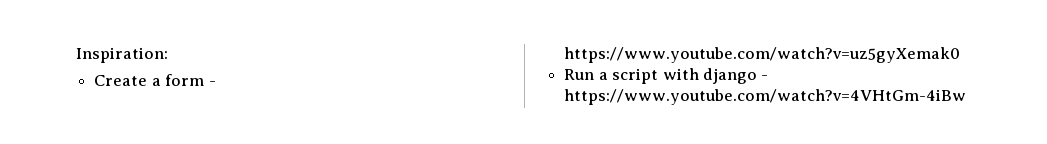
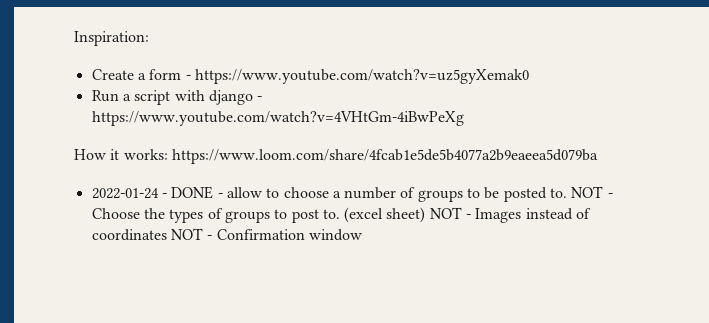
- Run a script with django - https://www.youtube.com/watch?v=4VHtGm-4iBw
+ Run a script with django - https://www.youtube.com/watch?v=4VHtGm-4iBwPeXg
+ How it works: https://www.loom.com/share/4fcab1e5de5b4077a2b9eaeea5d079ba
+ 2022-01-24 - DONE - allow to choose a number of groups to be posted to. NOT - Choose the types of groups to post to. (excel sheet) NOT - Images instead of coordinates NOT - Confirmation window

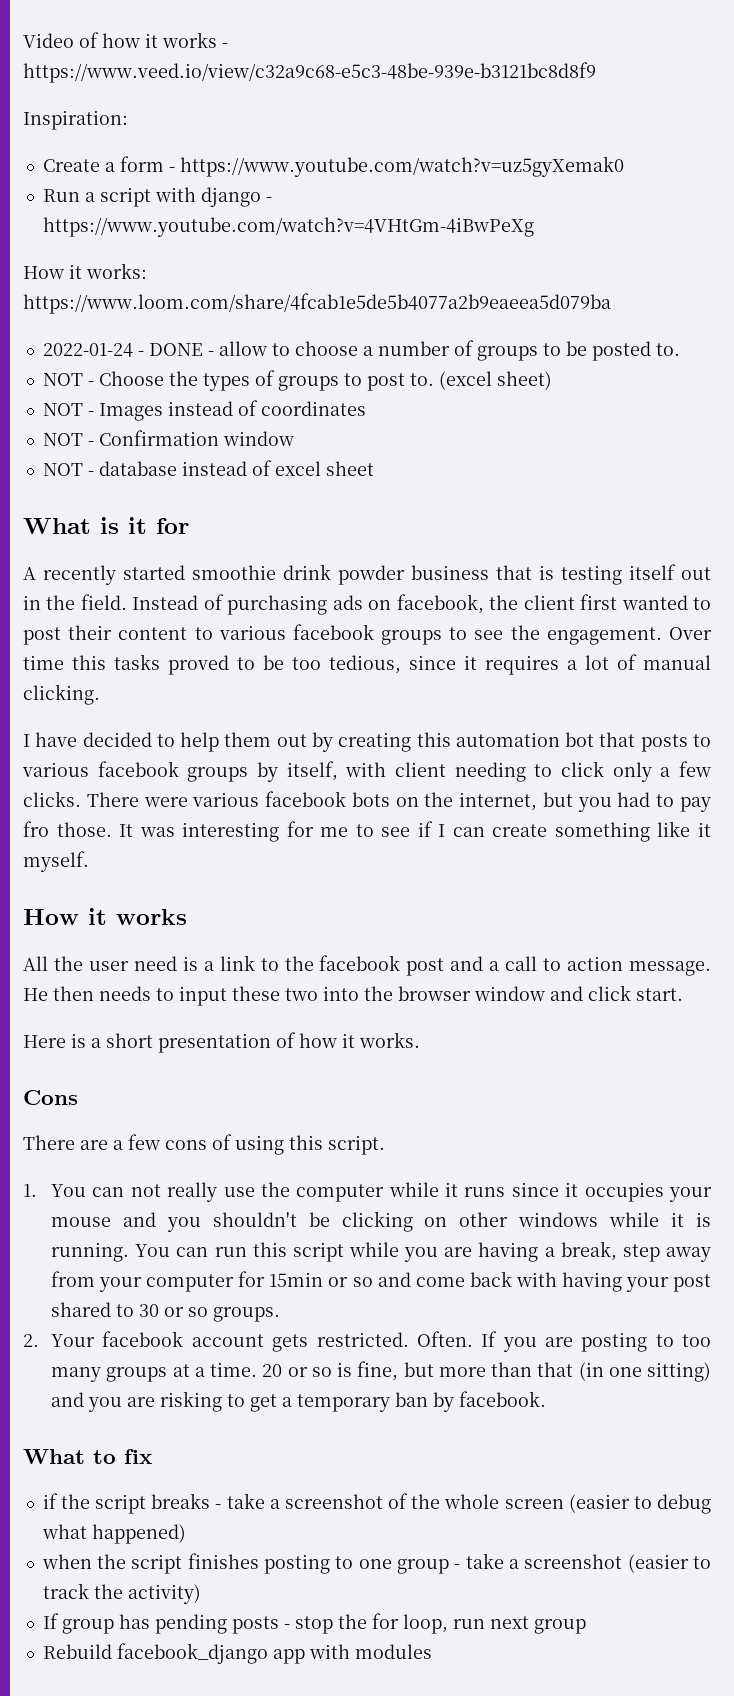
+ Video of how it works - https://www.veed.io/view/c32a9c68-e5c3-48be-939e-b3121bc8d8f9
- 2022-01-24 - DONE - allow to choose a number of groups to be posted to. NOT - Choose the types of groups to post to.
+ 2022-01-24 - DONE - allow to choose a number of groups to be posted to.
+ NOT - Choose the types of groups to post to.
- (excel sheet) NOT - Images instead of coordinates NOT - Confirmation window
+ (excel sheet)
+ NOT - Images instead of coordinates
+ NOT - Confirmation window
+ NOT - database instead of excel sheet
+ What is it for
+ A recently started smoothie drink powder business that is testing itself out in the field. Instead of purchasing ads on facebook, the client first wanted to post their content to various facebook groups to see the engagement. Over time this tasks proved to be too tedious, since it requires a lot of manual clicking.
+ I have decided to help them out by creating this automation bot that posts to various facebook groups by itself, with client needing to click only a few clicks. There were various facebook bots on the internet, but you had to pay fro those. It was interesting for me to see if I can create something like it myself.
+ How it works
+ All the user need is a link to the facebook post and a call to action message. He then needs to input these two into the browser window and click start.
+ Here is a short presentation of how it works.
+ Cons
+ There are a few cons of using this script.
+ 1. You can not really use the computer while it runs since it occupies your mouse and you shouldn't be clicking on other windows while it is running. You can run this script while you are having a break, step away from your computer for 15min or so and come back with having your post shared to 30 or so groups.
+ 2. Your facebook account gets restricted. Often. If you are posting to too many groups at a time. 20 or so is fine, but more than that (in one sitting) and you are risking to get a temporary ban by facebook.
+ What to fix
+ if the script breaks - take a screenshot of the whole screen (easier to debug what happened)
+ when the script finishes posting to one group - take a screenshot (easier to track the activity)
+ If group has pending posts - stop the for loop, run next group
+ Rebuild facebook_django app with modules

